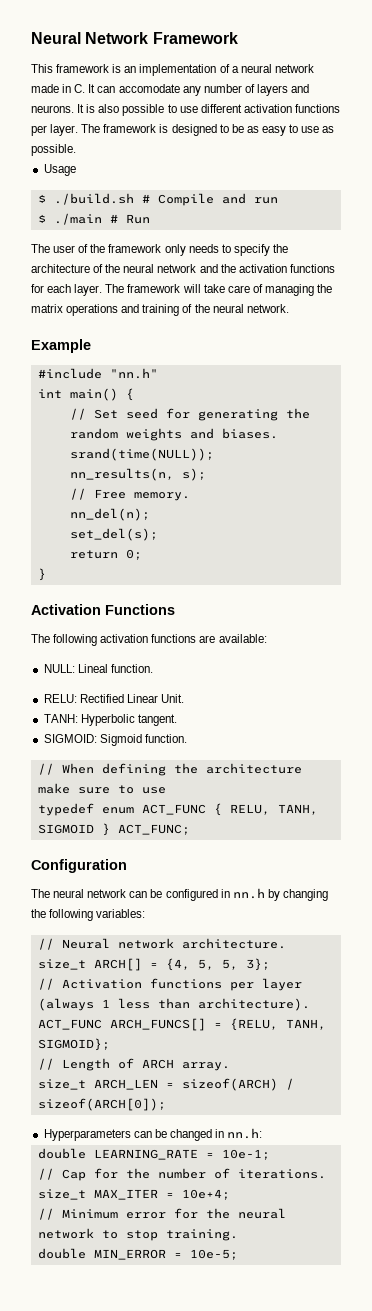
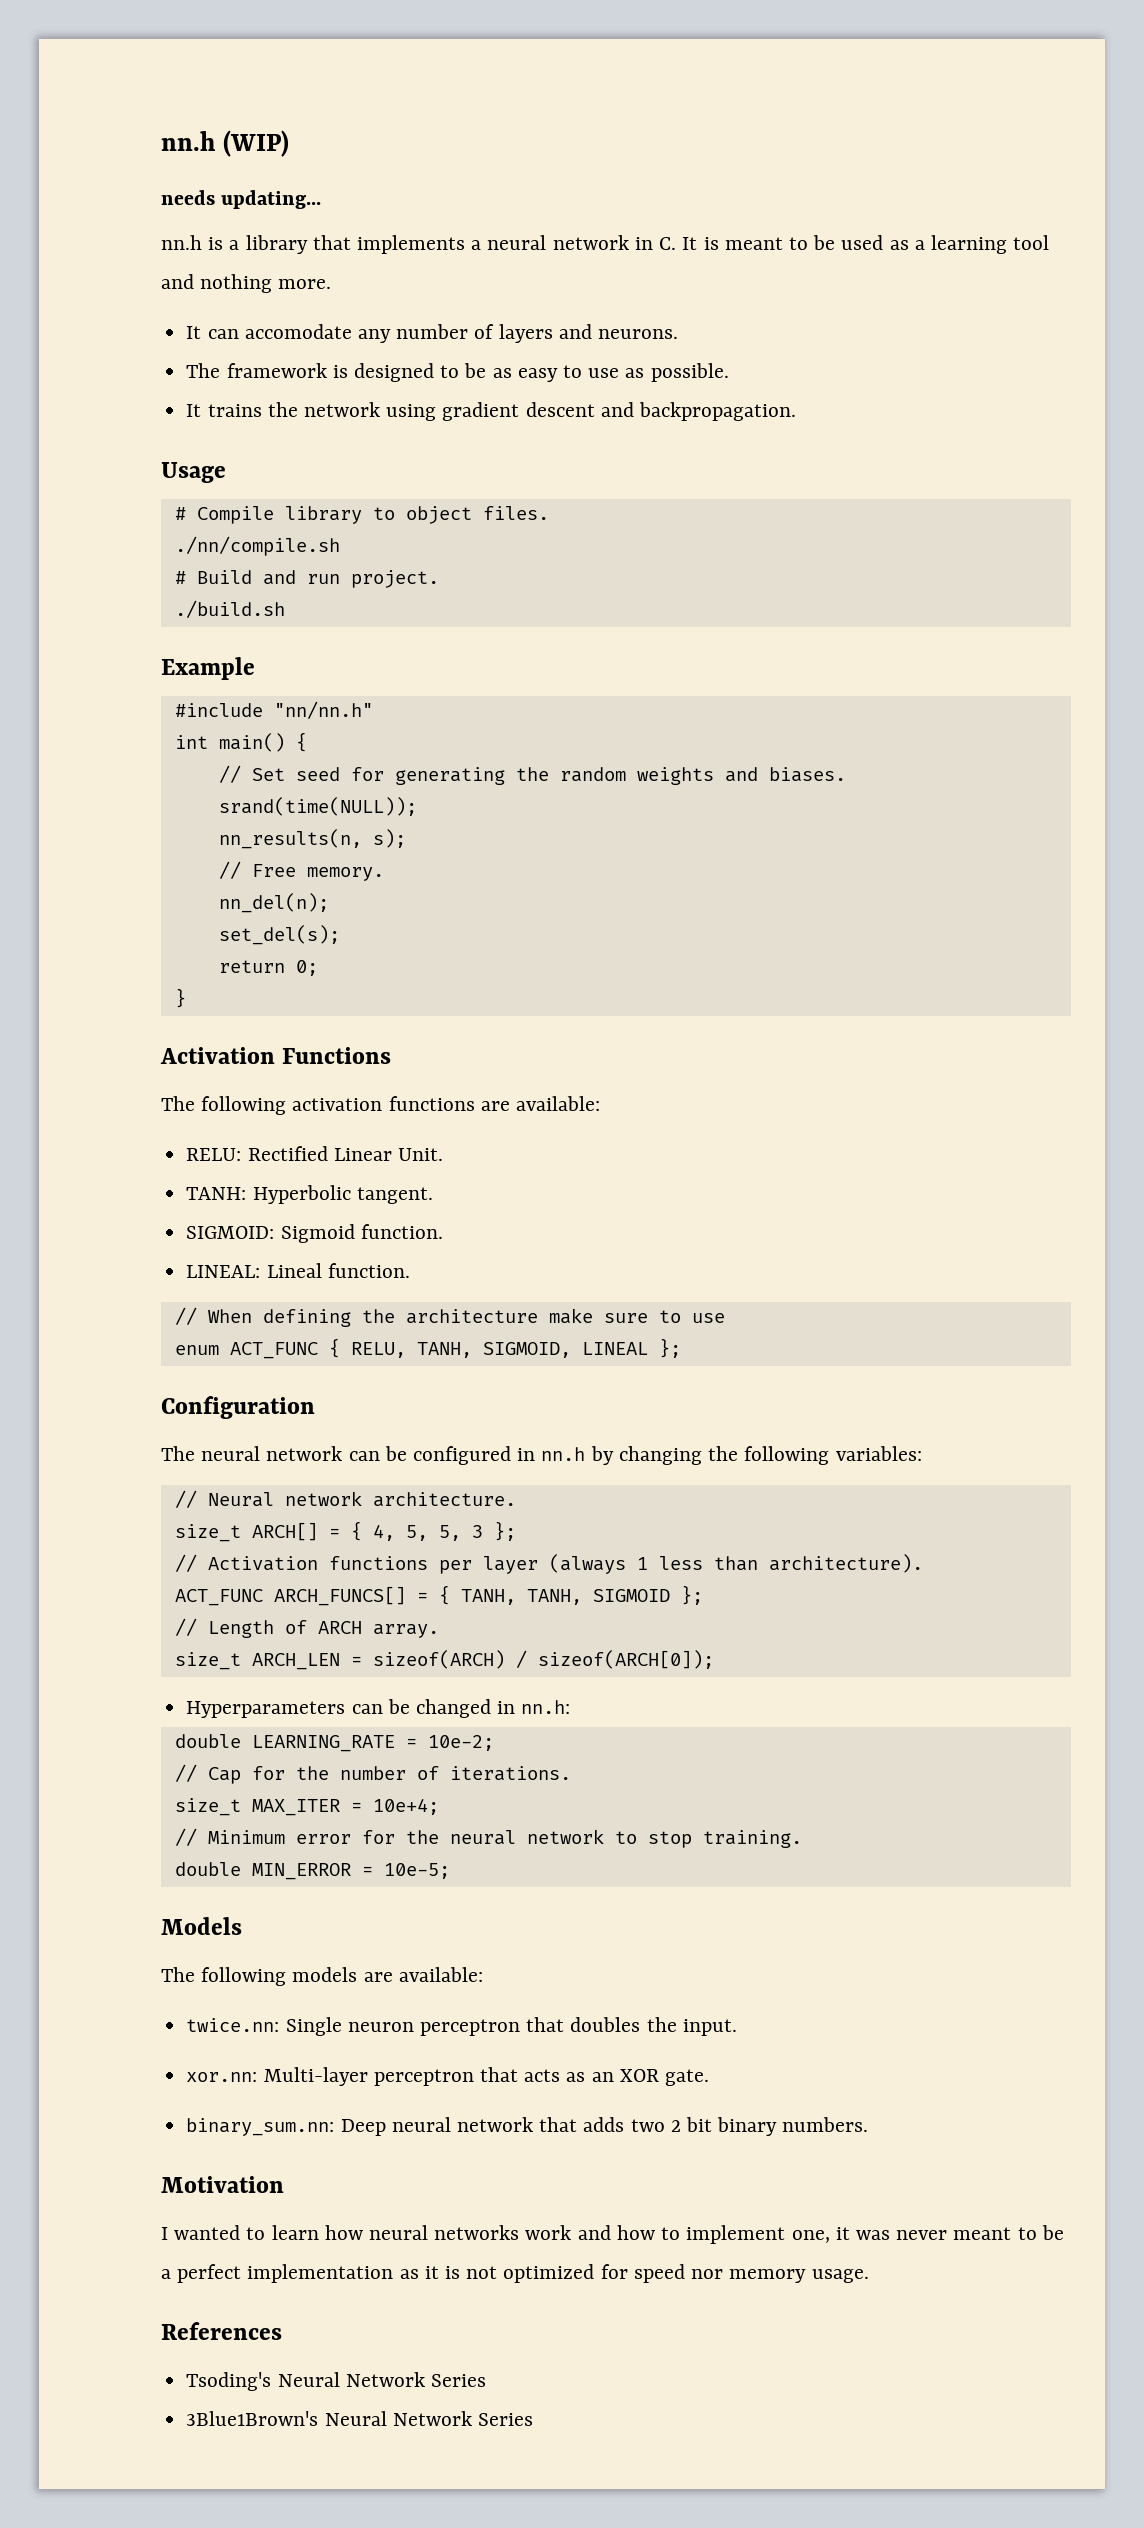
- Neural Network Framework
- This framework is an implementation of a neural network made in C. It can accomodate any number of layers and neurons. It is also possible to use different activation functions per layer. The framework is designed to be as easy to use as possible.
+ nn.h (WIP)
+ needs updating...
+ nn.h is a library that implements a neural network in C. It is meant to be used as a learning tool and nothing more.
+ It can accomodate any number of layers and neurons.
+ The framework is designed to be as easy to use as possible.
+ It trains the network using gradient descent and backpropagation.
  Usage
- $ ./build.sh # Compile and run
- $ ./main # Run
- The user of the framework only needs to specify the architecture of the neural network and the activation functions for each layer. The framework will take care of managing the matrix operations and training of the neural network.
+ # Compile library to object files.
+ ./nn/compile.sh
+ # Build and run project.
+ ./build.sh
- #include "nn.h"
+ #include "nn/nn.h"
- NULL: Lineal function.
+ LINEAL: Lineal function.
- typedef enum ACT_FUNC { RELU, TANH, SIGMOID } ACT_FUNC;
+ enum ACT_FUNC { RELU, TANH, SIGMOID, LINEAL };
- size_t ARCH[] = {4, 5, 5, 3};
+ size_t ARCH[] = { 4, 5, 5, 3 };
- ACT_FUNC ARCH_FUNCS[] = {RELU, TANH, SIGMOID};
+ ACT_FUNC ARCH_FUNCS[] = { TANH, TANH, SIGMOID };
- double LEARNING_RATE = 10e-1;
+ double LEARNING_RATE = 10e-2;
+ Models
+ The following models are available:
+ twice.nn: Single neuron perceptron that doubles the input.
+ xor.nn: Multi-layer perceptron that acts as an XOR gate.
+ binary_sum.nn: Deep neural network that adds two 2 bit binary numbers.
+ Motivation
+ I wanted to learn how neural networks work and how to implement one, it was never meant to be a perfect implementation as it is not optimized for speed nor memory usage.
+ References
+ Tsoding's Neural Network Series
+ 3Blue1Brown's Neural Network Series

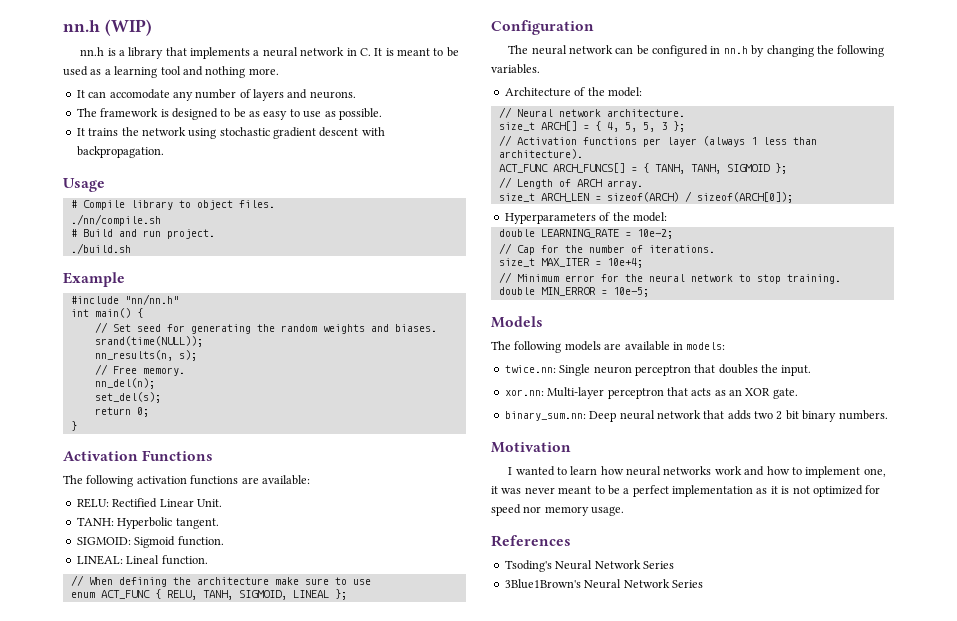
- needs updating...
- It trains the network using gradient descent and backpropagation.
+ It trains the network using stochastic gradient descent with backpropagation.
- The neural network can be configured in nn.h by changing the following variables:
+ The neural network can be configured in nn.h by changing the following variables.
+ Architecture of the model:
- Hyperparameters can be changed in nn.h:
+ Hyperparameters of the model:
- The following models are available:
+ The following models are available in models:

